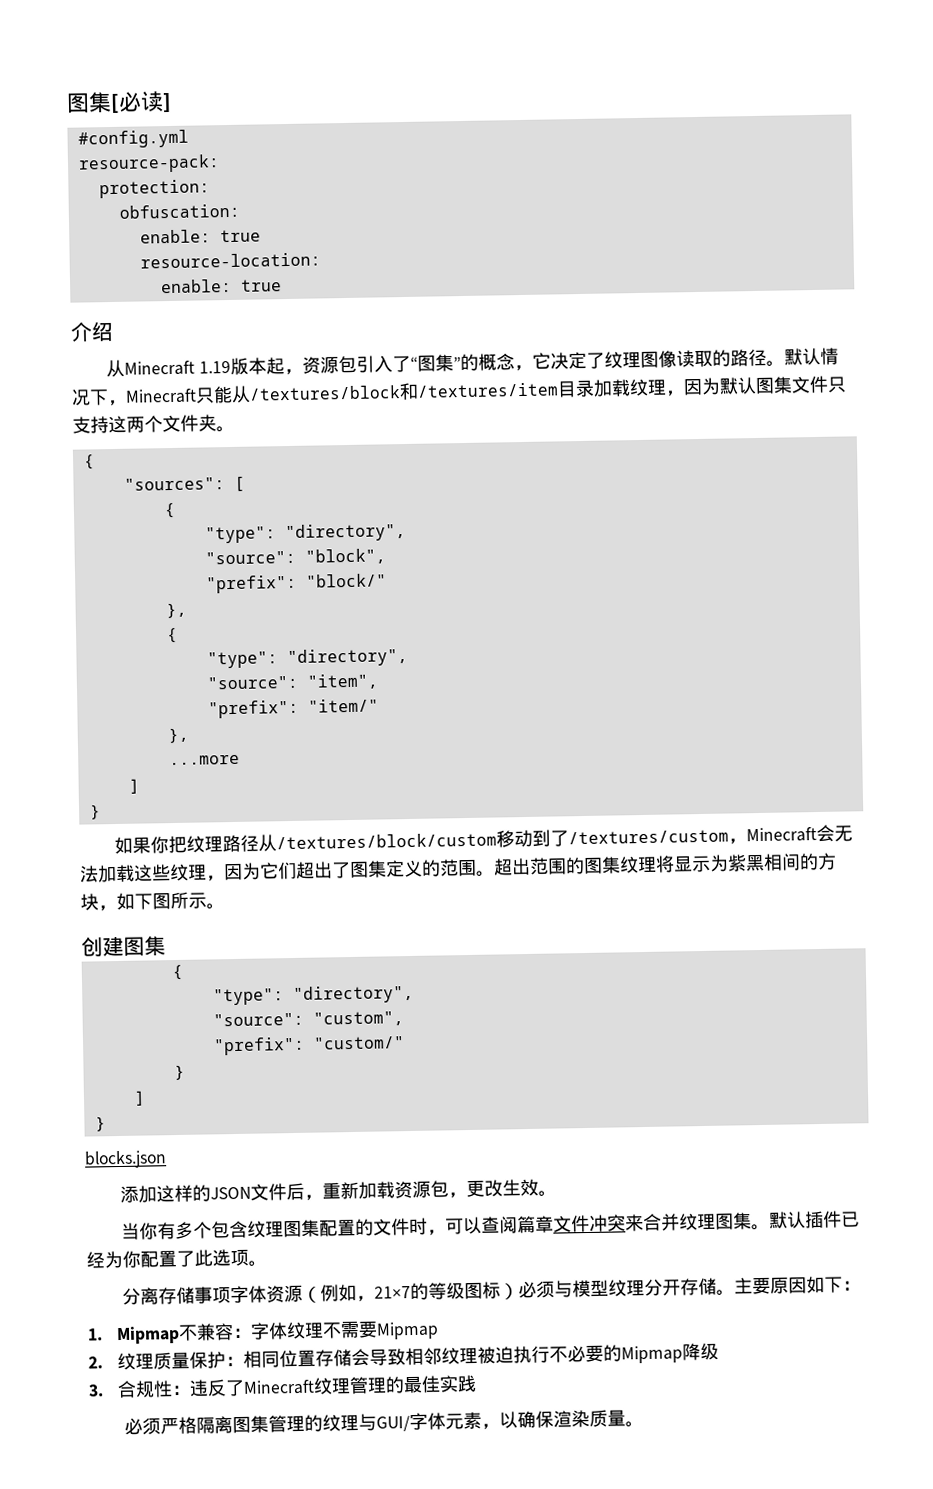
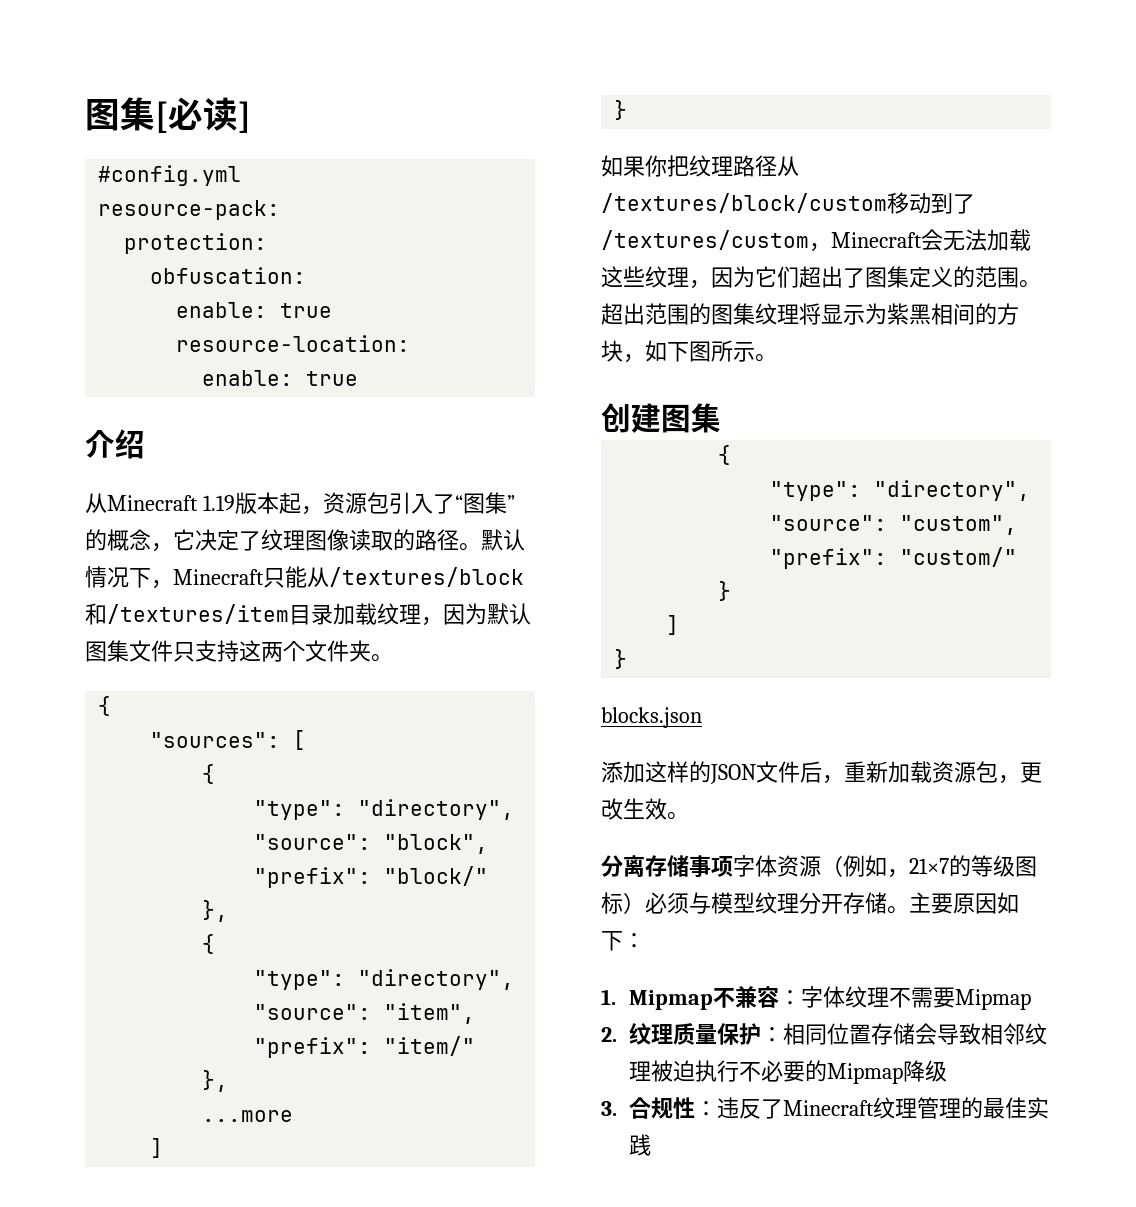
- 当你有多个包含纹理图集配置的文件时，可以查阅篇章文件冲突来合并纹理图集。默认插件已经为你配置了此选项。
- 必须严格隔离图集管理的纹理与GUI/字体元素，以确保渲染质量。

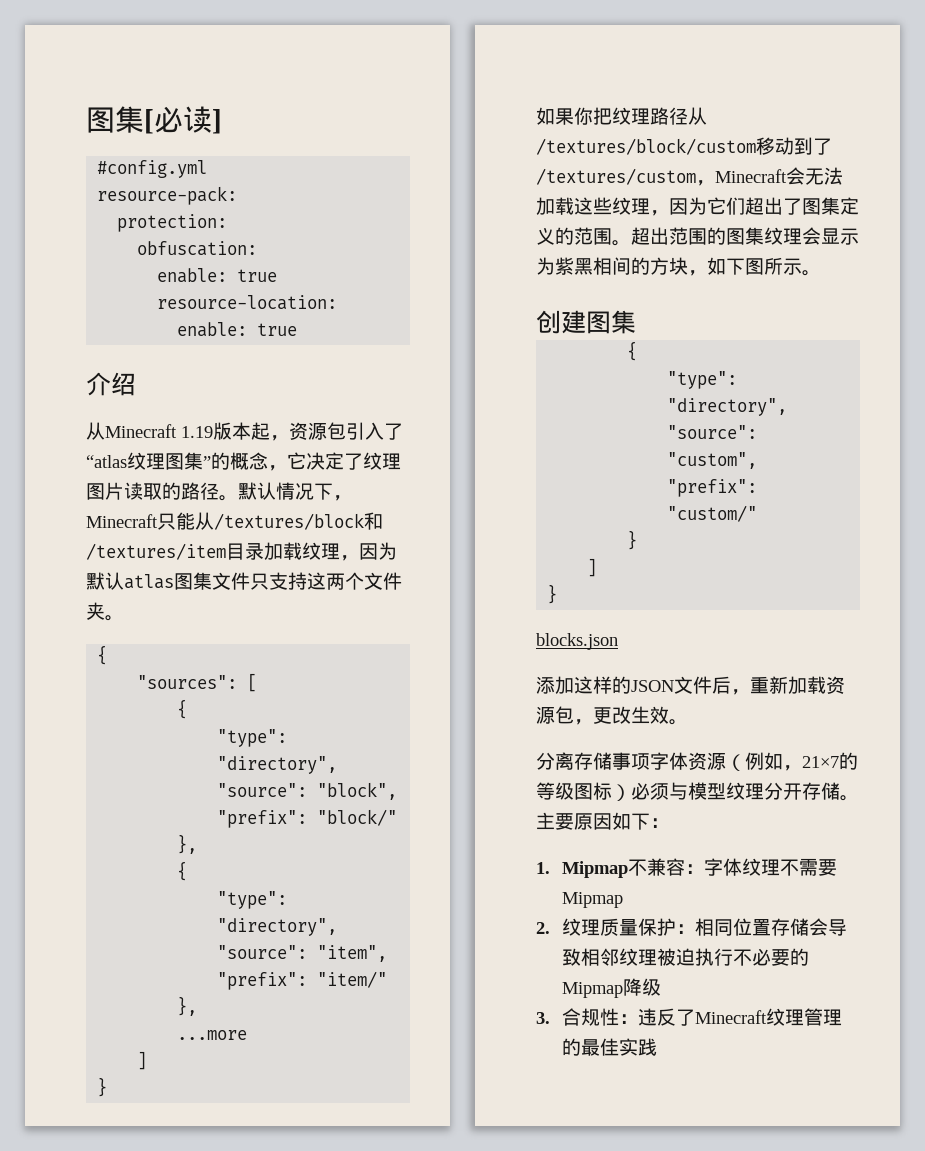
- 从Minecraft 1.19版本起，资源包引入了“图集”的概念，它决定了纹理图像读取的路径。
+ 从Minecraft 1.19版本起，资源包引入了“atlas纹理图集”的概念，它决定了纹理图片读取的路径。
- 默认情况下，Minecraft只能从/textures/block和/textures/item目录加载纹理，因为默认图集文件只支持这两个文件夹。
+ 默认情况下，Minecraft只能从/textures/block和/textures/item目录加载纹理，因为默认atlas图集文件只支持这两个文件夹。
- 超出范围的图集纹理将显示为紫黑相间的方块，如下图所示。
+ 超出范围的图集纹理会显示为紫黑相间的方块，如下图所示。

